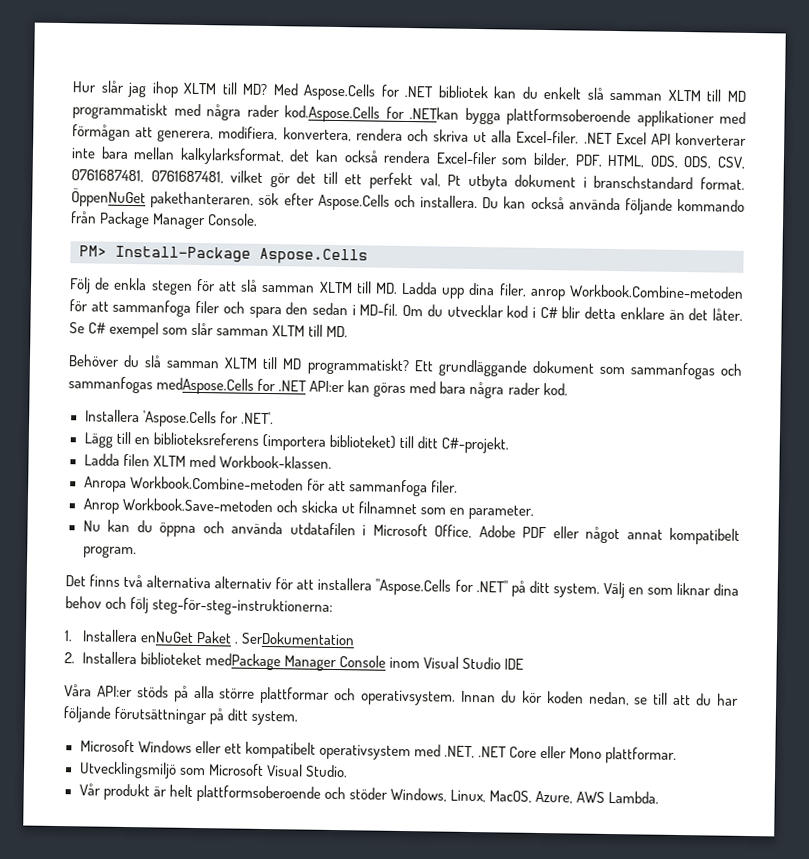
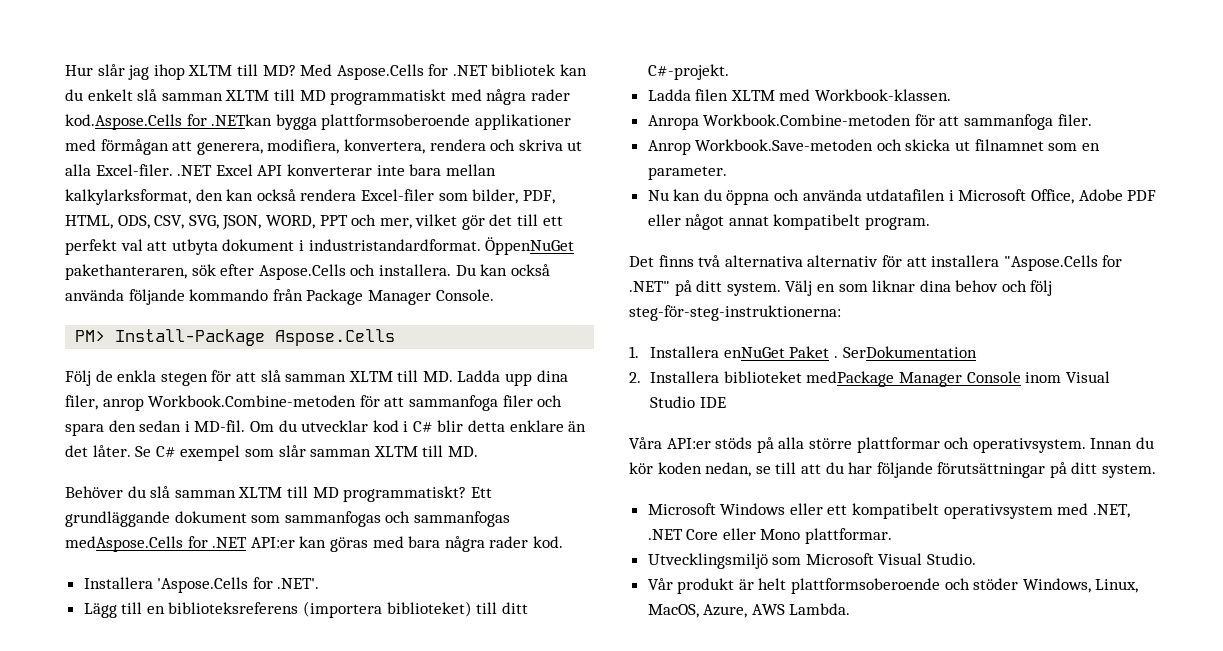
- Med Aspose.Cells for .NET bibliotek kan du enkelt slå samman XLTM till MD programmatiskt med några rader kod.Aspose.Cells for .NETkan bygga plattformsoberoende applikationer med förmågan att generera, modifiera, konvertera, rendera och skriva ut alla Excel-filer. .NET Excel API konverterar inte bara mellan kalkylarksformat, det kan också rendera Excel-filer som bilder, PDF, HTML, ODS, ODS, CSV, 0761687481, 0761687481, vilket gör det till ett perfekt val, Pt utbyta dokument i branschstandard format.
+ Med Aspose.Cells for .NET bibliotek kan du enkelt slå samman XLTM till MD programmatiskt med några rader kod.Aspose.Cells for .NETkan bygga plattformsoberoende applikationer med förmågan att generera, modifiera, konvertera, rendera och skriva ut alla Excel-filer. .NET Excel API konverterar inte bara mellan kalkylarksformat, den kan också rendera Excel-filer som bilder, PDF, HTML, ODS, CSV, SVG, JSON, WORD, PPT och mer, vilket gör det till ett perfekt val att utbyta dokument i industristandardformat.

